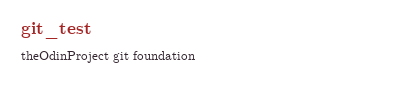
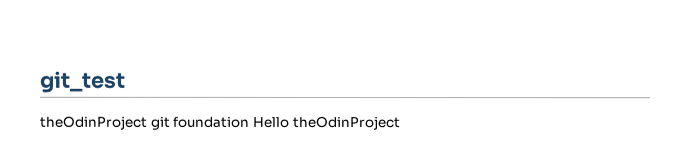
- theOdinProject git foundation
+ theOdinProject git foundation Hello theOdinProject

